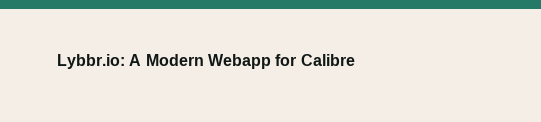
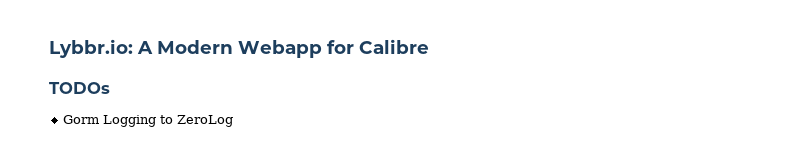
+ TODOs
+ Gorm Logging to ZeroLog

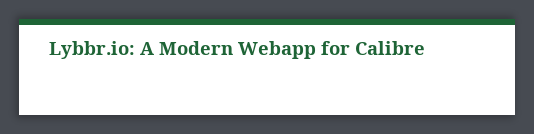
- TODOs
- Gorm Logging to ZeroLog

